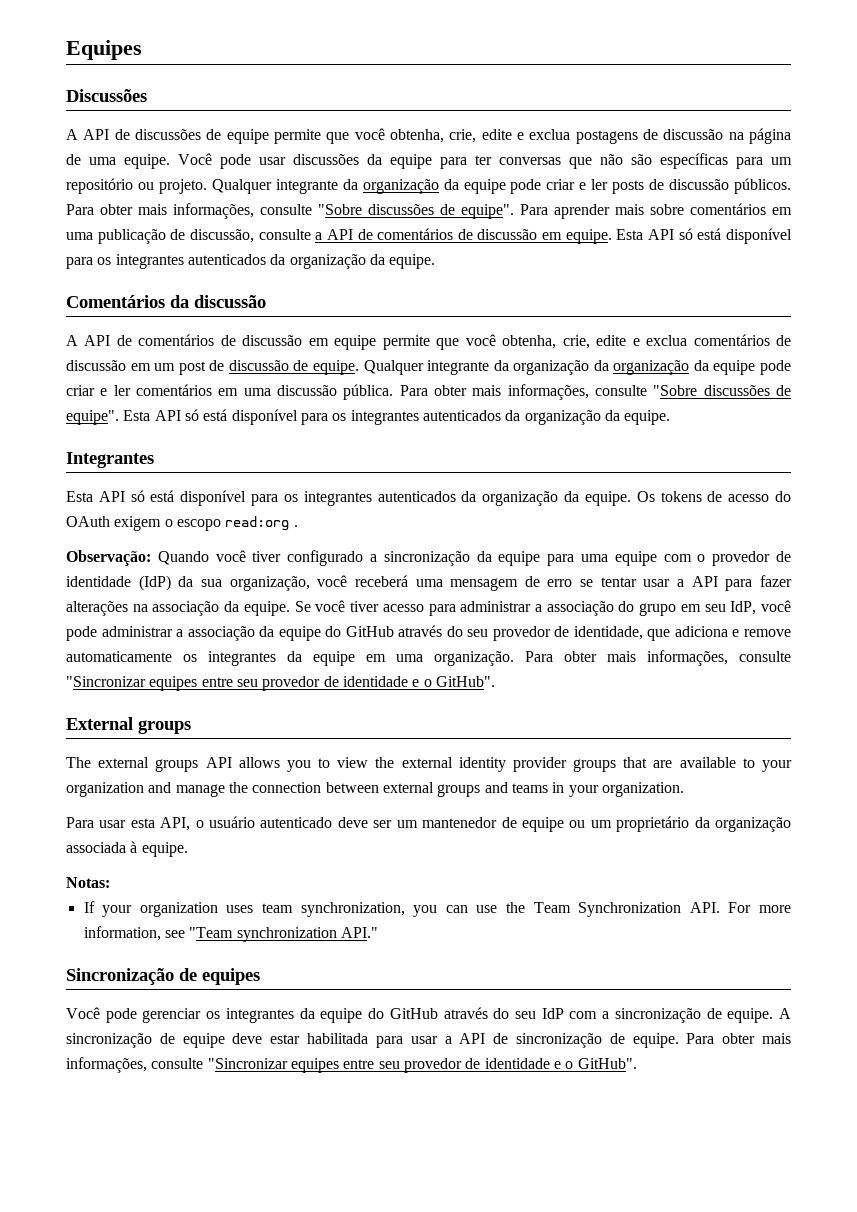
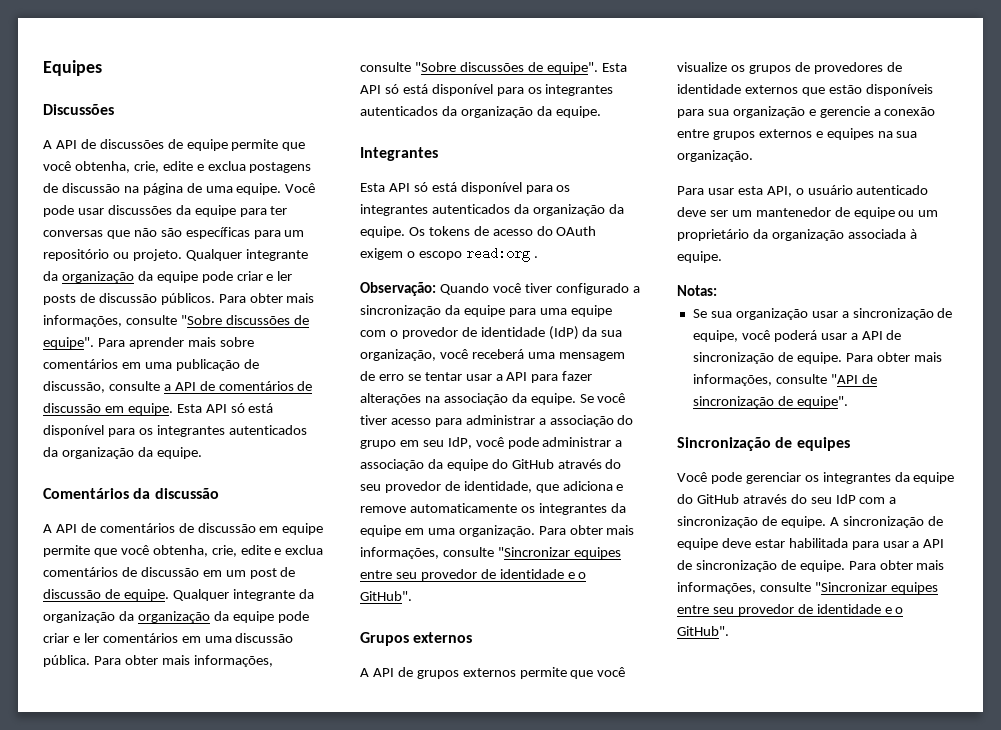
- External groups
- The external groups API allows you to view the external identity provider groups that are available to your organization and manage the connection between external groups and teams in your organization.
+ Grupos externos
+ A API de grupos externos permite que você visualize os grupos de provedores de identidade externos que estão disponíveis para sua organização e gerencie a conexão entre grupos externos e equipes na sua organização.
- If your organization uses team synchronization, you can use the Team Synchronization API. For more information, see "Team synchronization API."
+ Se sua organização usar a sincronização de equipe, você poderá usar a API de sincronização de equipe. Para obter mais informações, consulte "API de sincronização de equipe".

